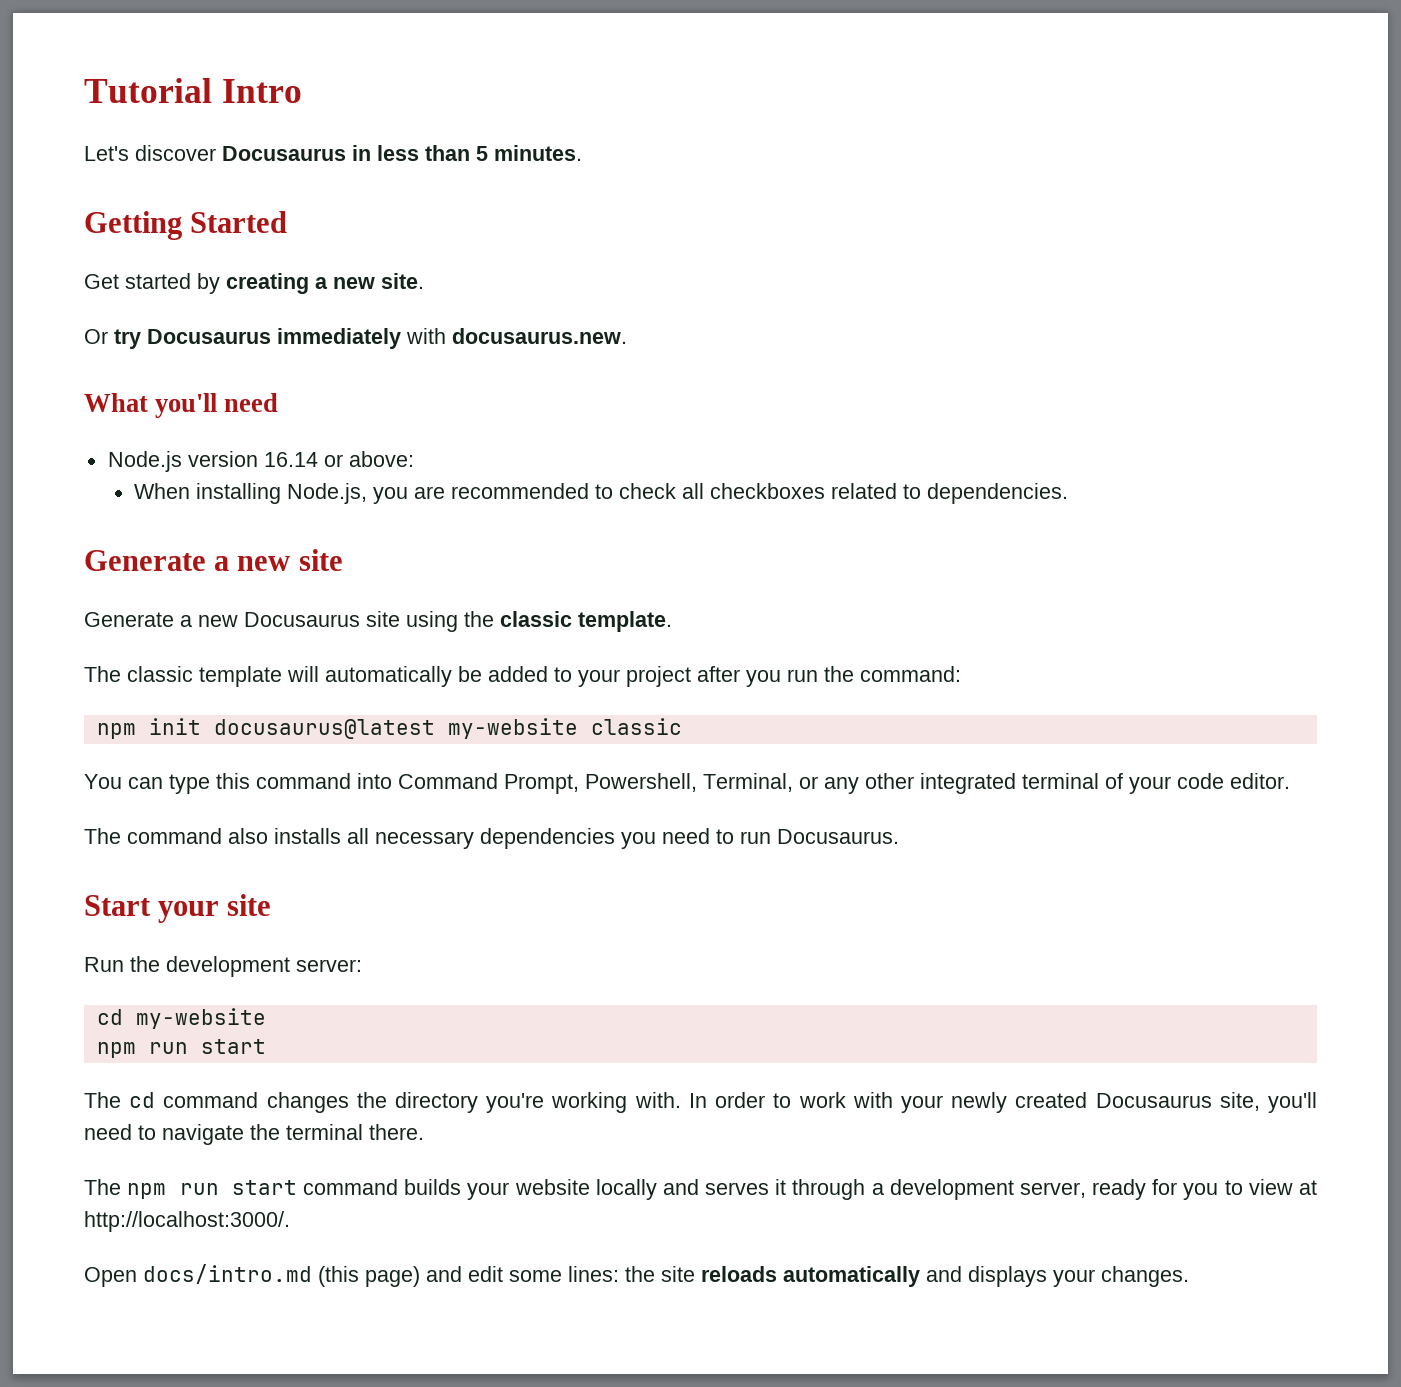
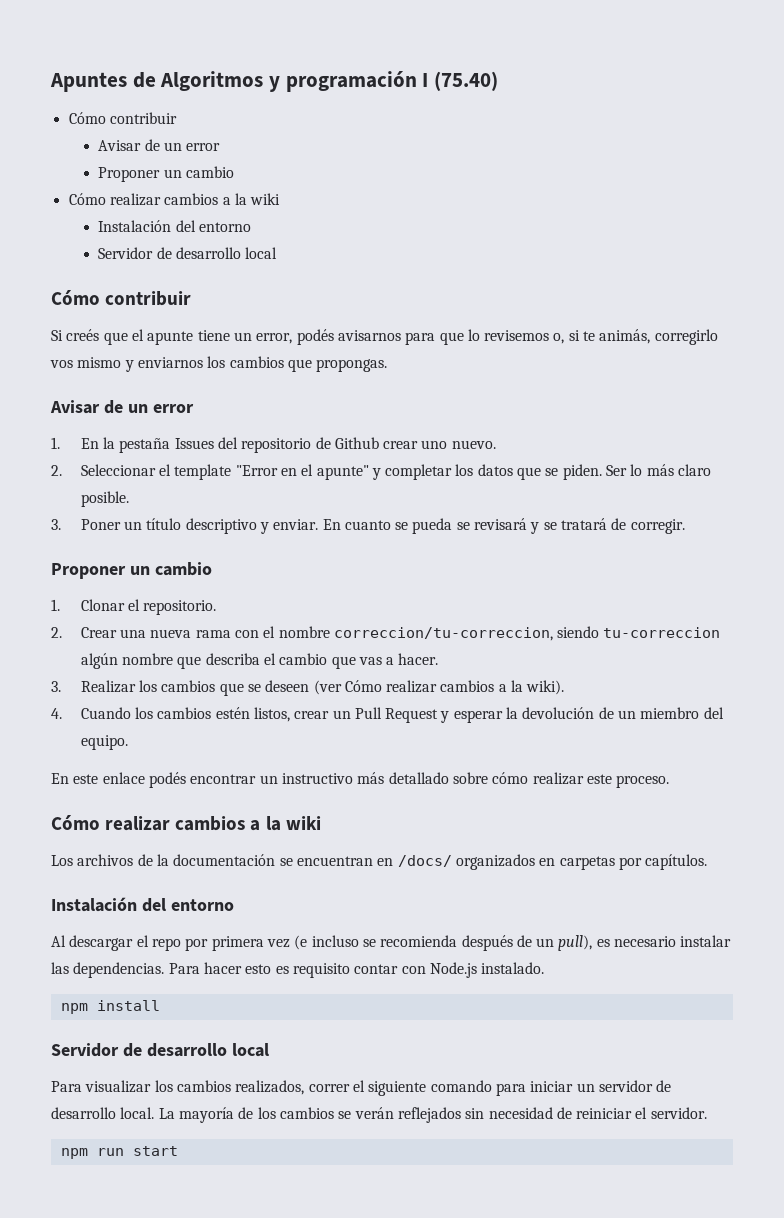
- Tutorial Intro
- Let's discover Docusaurus in less than 5 minutes.
- Getting Started
- Get started by creating a new site.
- Or try Docusaurus immediately with docusaurus.new.
- What you'll need
- Node.js version 16.14 or above:
- When installing Node.js, you are recommended to check all checkboxes related to dependencies.
- Generate a new site
- Generate a new Docusaurus site using the classic template.
- The classic template will automatically be added to your project after you run the command:
- npm init docusaurus@latest my-website classic
- You can type this command into Command Prompt, Powershell, Terminal, or any other integrated terminal of your code editor.
- The command also installs all necessary dependencies you need to run Docusaurus.
- Start your site
- Run the development server:
- cd my-website
+ Apuntes de Algoritmos y programación I (75.40)
+ Cómo contribuir
+ Avisar de un error
+ Proponer un cambio
+ Cómo realizar cambios a la wiki
+ Instalación del entorno
+ Servidor de desarrollo local
+ Cómo contribuir
+ Si creés que el apunte tiene un error, podés avisarnos para que lo revisemos o, si te animás, corregirlo vos mismo y enviarnos los cambios que propongas.
+ Avisar de un error
+ 1. En la pestaña Issues del repositorio de Github crear uno nuevo.
+ 2. Seleccionar el template "Error en el apunte" y completar los datos que se piden. Ser lo más claro posible.
+ 3. Poner un título descriptivo y enviar. En cuanto se pueda se revisará y se tratará de corregir.
+ Proponer un cambio
+ 1. Clonar el repositorio.
+ 2. Crear una nueva rama con el nombre correccion/tu-correccion, siendo tu-correccion algún nombre que describa el cambio que vas a hacer.
+ 3. Realizar los cambios que se deseen (ver Cómo realizar cambios a la wiki).
+ 4. Cuando los cambios estén listos, crear un Pull Request y esperar la devolución de un miembro del equipo.
+ En este enlace podés encontrar un instructivo más detallado sobre cómo realizar este proceso.
+ Cómo realizar cambios a la wiki
+ Los archivos de la documentación se encuentran en /docs/ organizados en carpetas por capítulos.
+ Instalación del entorno
+ Al descargar el repo por primera vez (e incluso se recomienda después de un pull), es necesario instalar las dependencias. Para hacer esto es requisito contar con Node.js instalado.
+ npm install
+ Servidor de desarrollo local
+ Para visualizar los cambios realizados, correr el siguiente comando para iniciar un servidor de desarrollo local. La mayoría de los cambios se verán reflejados sin necesidad de reiniciar el servidor.
  npm run start
- The cd command changes the directory you're working with. In order to work with your newly created Docusaurus site, you'll need to navigate the terminal there.
- The npm run start command builds your website locally and serves it through a development server, ready for you to view at http://localhost:3000/.
- Open docs/intro.md (this page) and edit some lines: the site reloads automatically and displays your changes.

